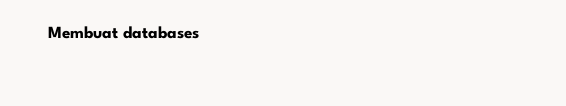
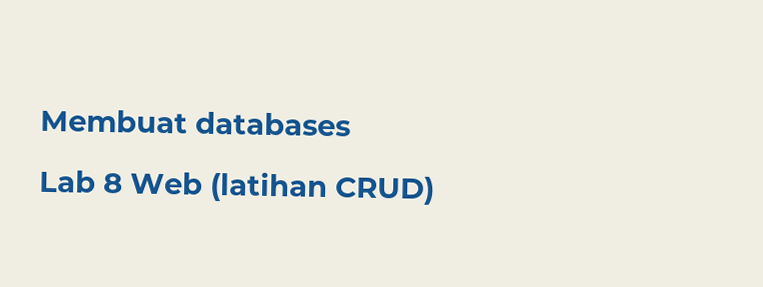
+ Lab 8 Web (latihan CRUD)

